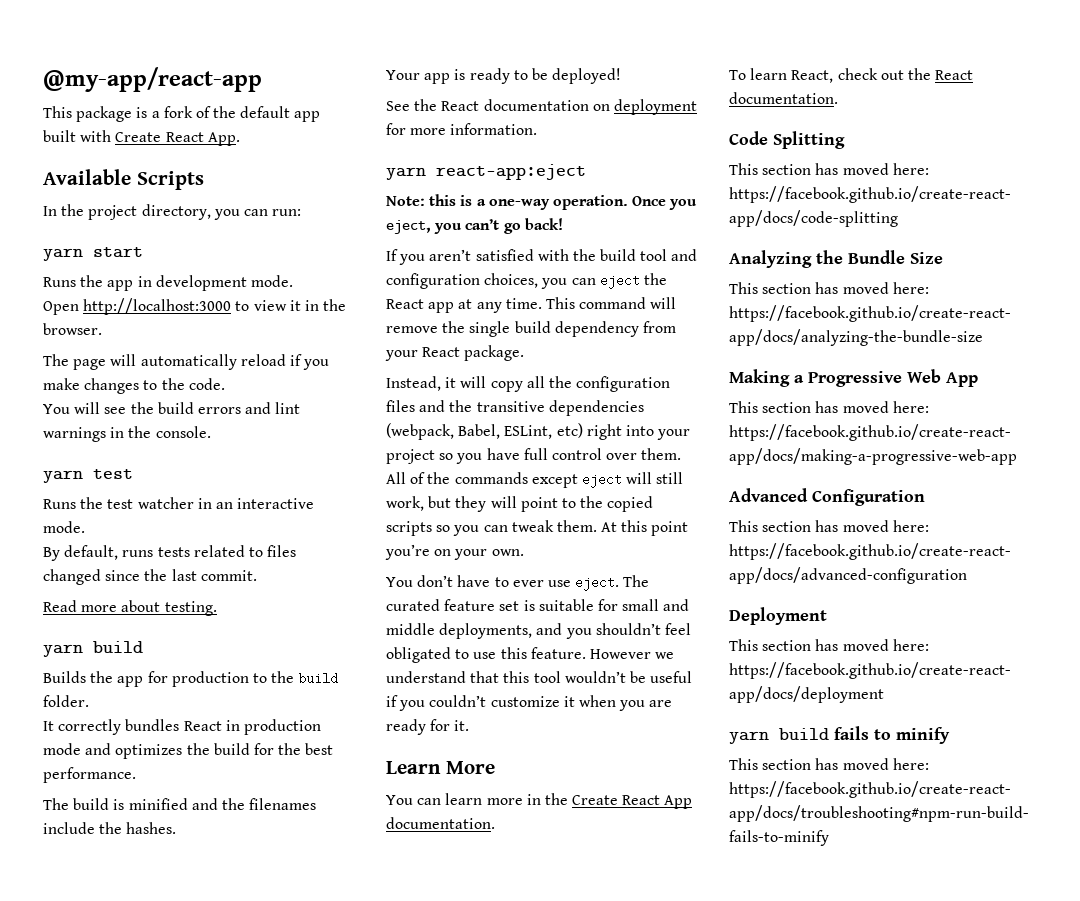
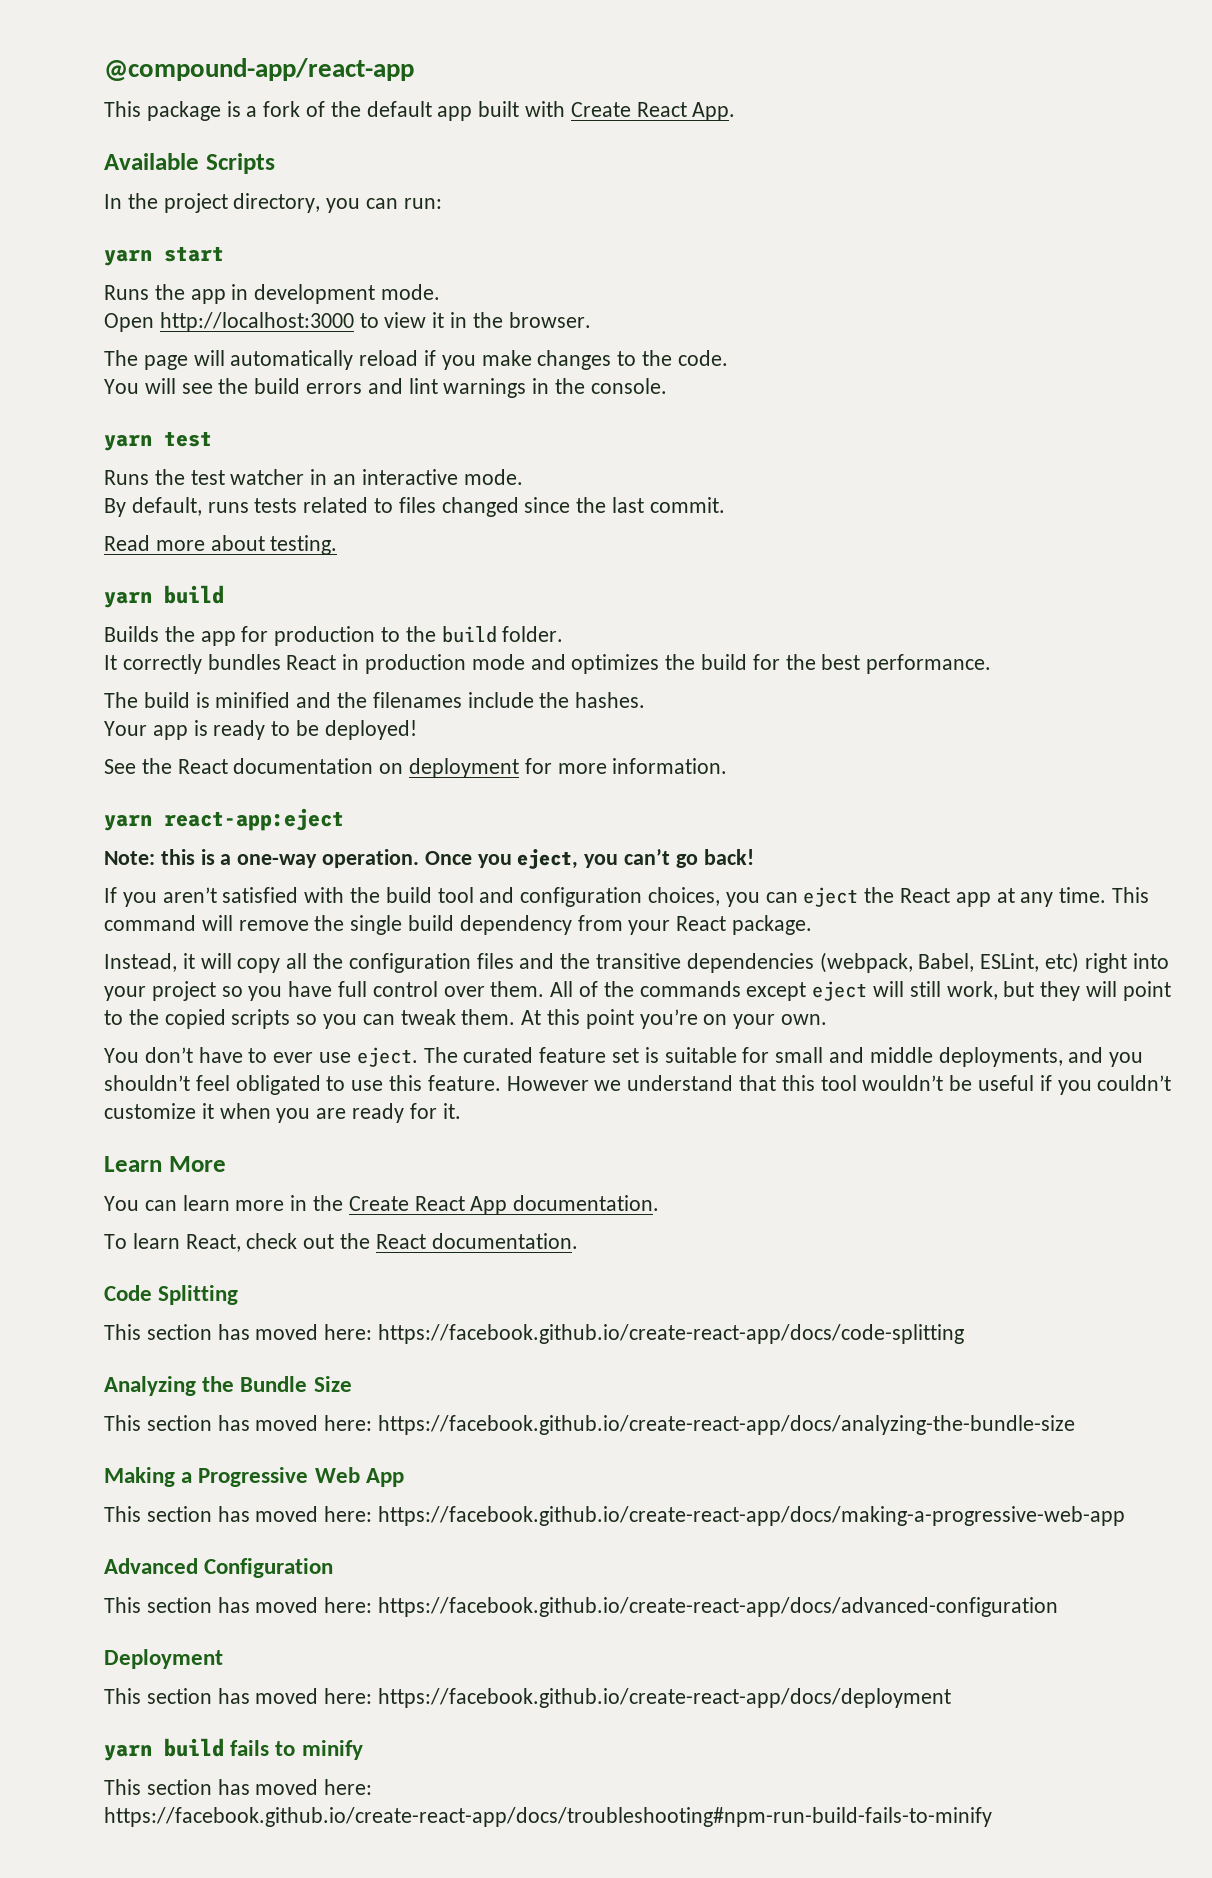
- @my-app/react-app
+ @compound-app/react-app

